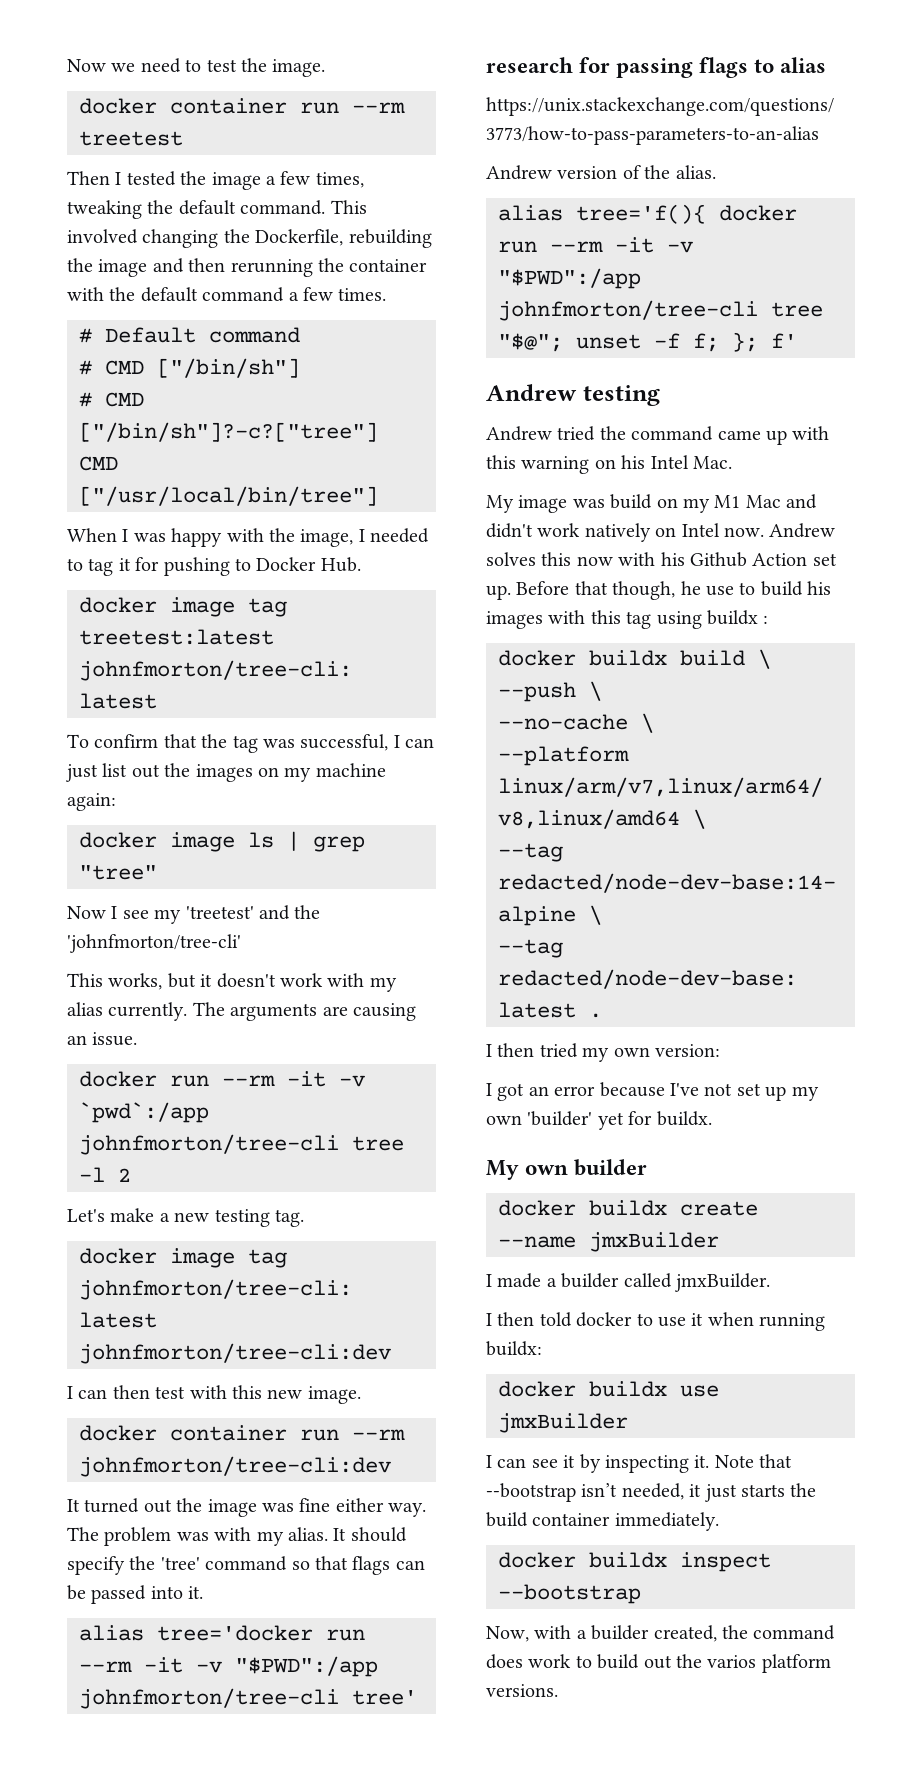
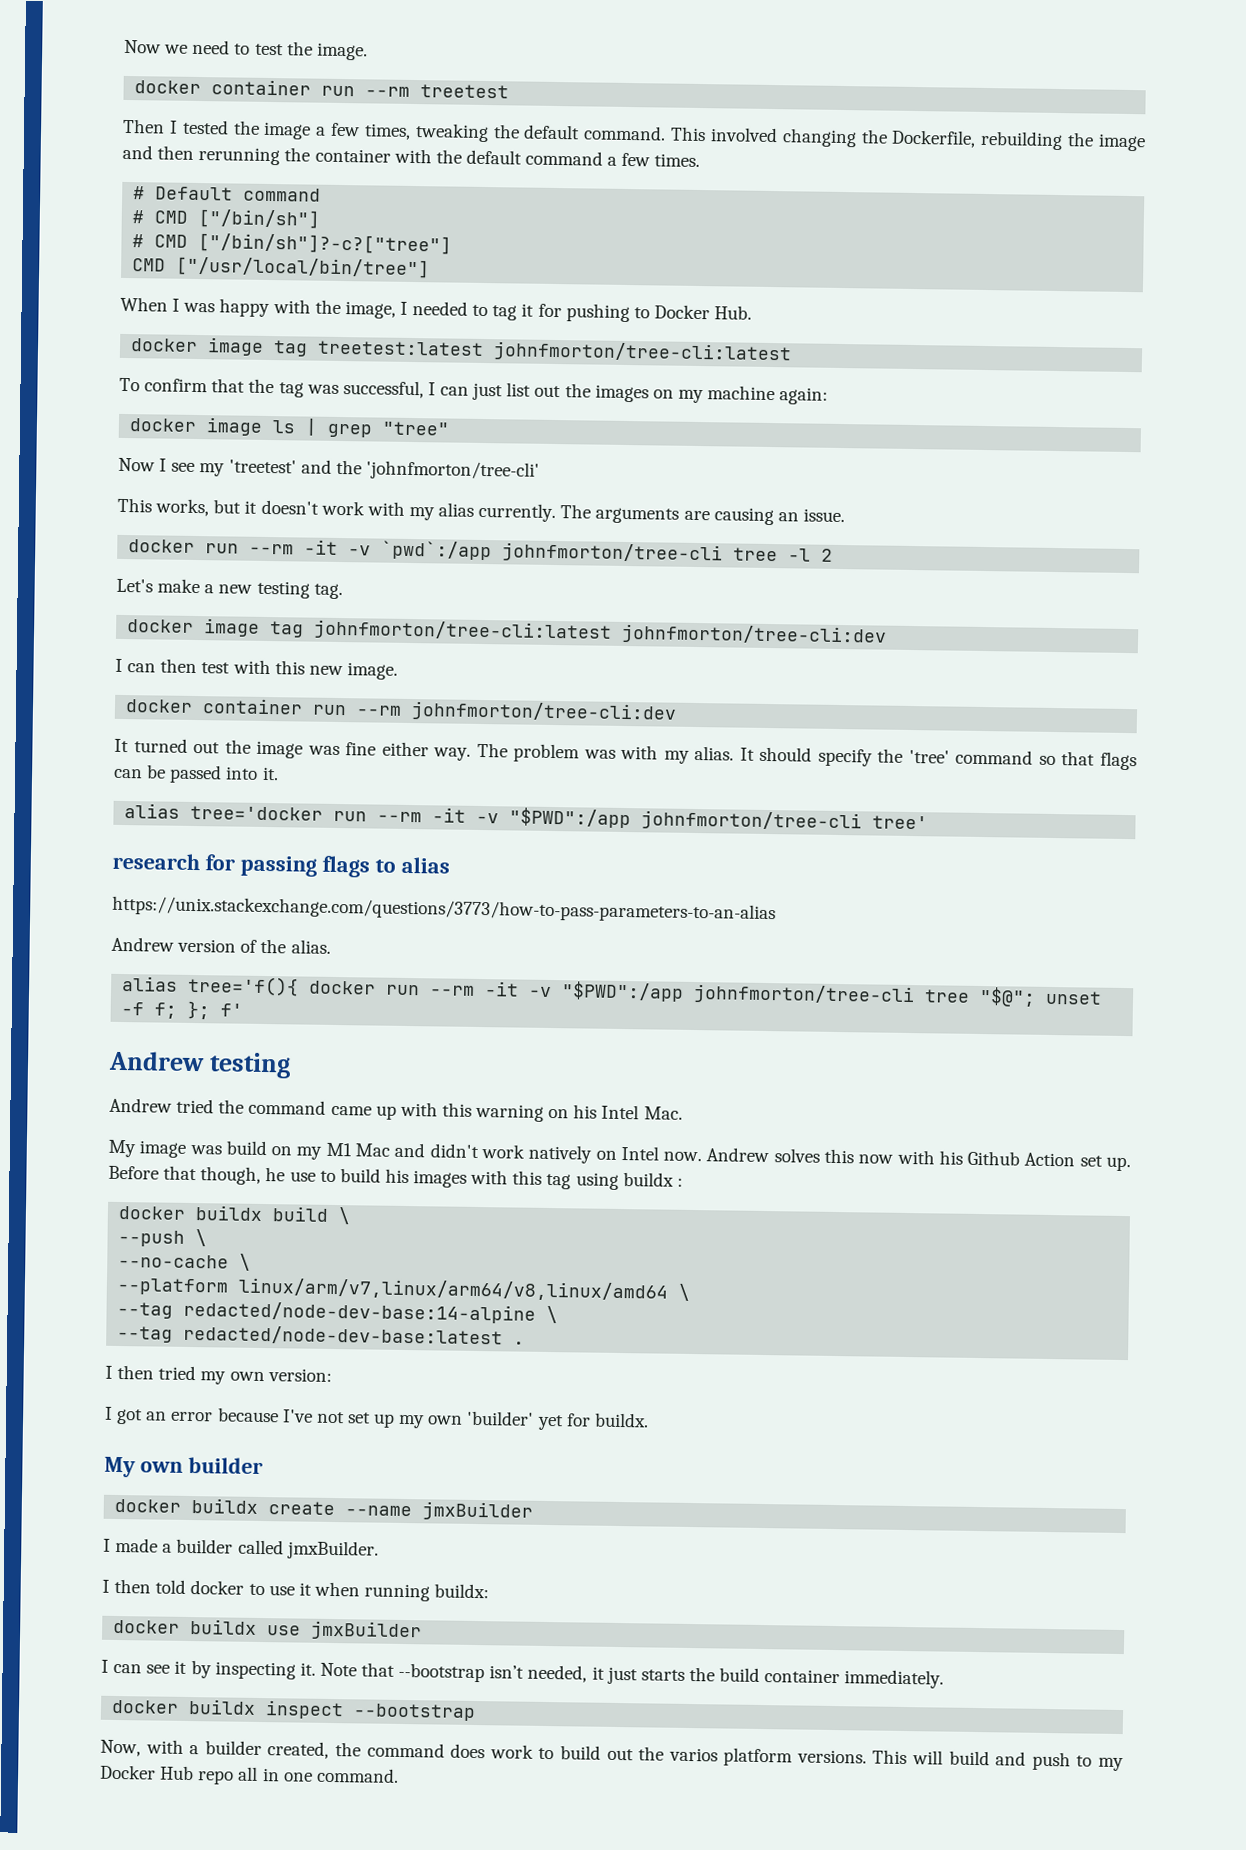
+ This will build and push to my Docker Hub repo all in one command.

